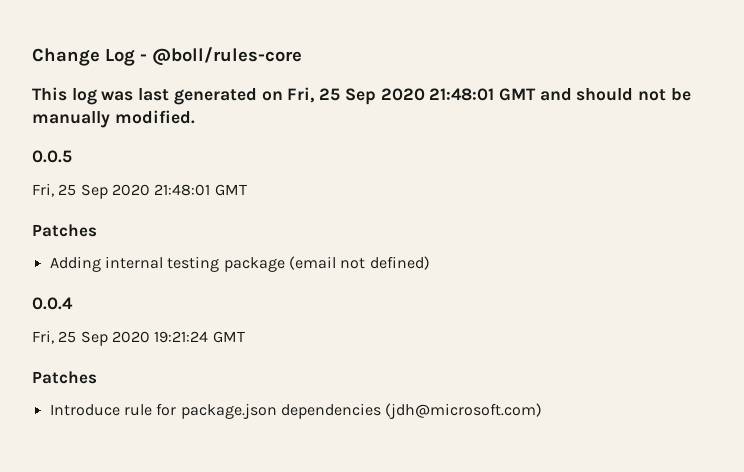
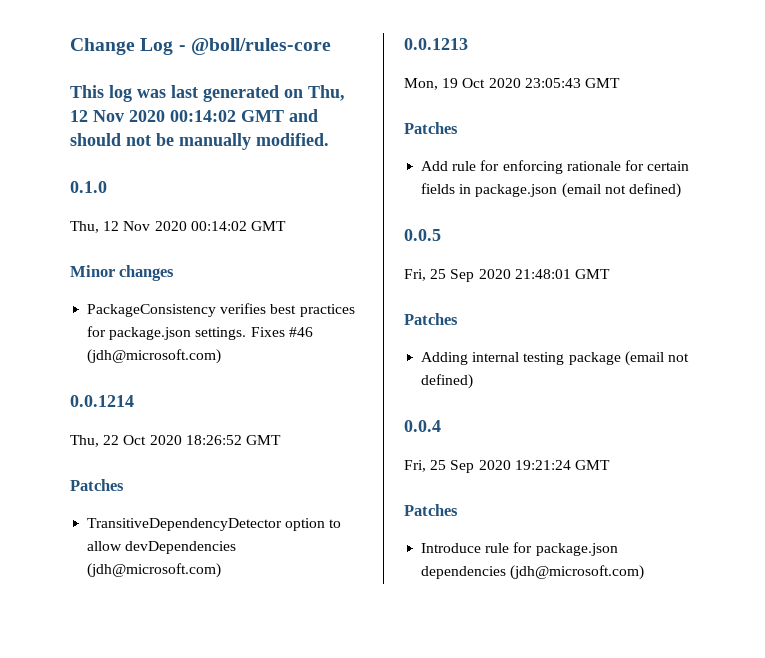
- This log was last generated on Fri, 25 Sep 2020 21:48:01 GMT and should not be manually modified.
+ This log was last generated on Thu, 12 Nov 2020 00:14:02 GMT and should not be manually modified.
+ 0.1.0
+ Thu, 12 Nov 2020 00:14:02 GMT
+ Minor changes
+ PackageConsistency verifies best practices for package.json settings. Fixes #46 (jdh@microsoft.com)
+ 0.0.1214
+ Thu, 22 Oct 2020 18:26:52 GMT
+ Patches
+ TransitiveDependencyDetector option to allow devDependencies (jdh@microsoft.com)
+ 0.0.1213
+ Mon, 19 Oct 2020 23:05:43 GMT
+ Patches
+ Add rule for enforcing rationale for certain fields in package.json (email not defined)

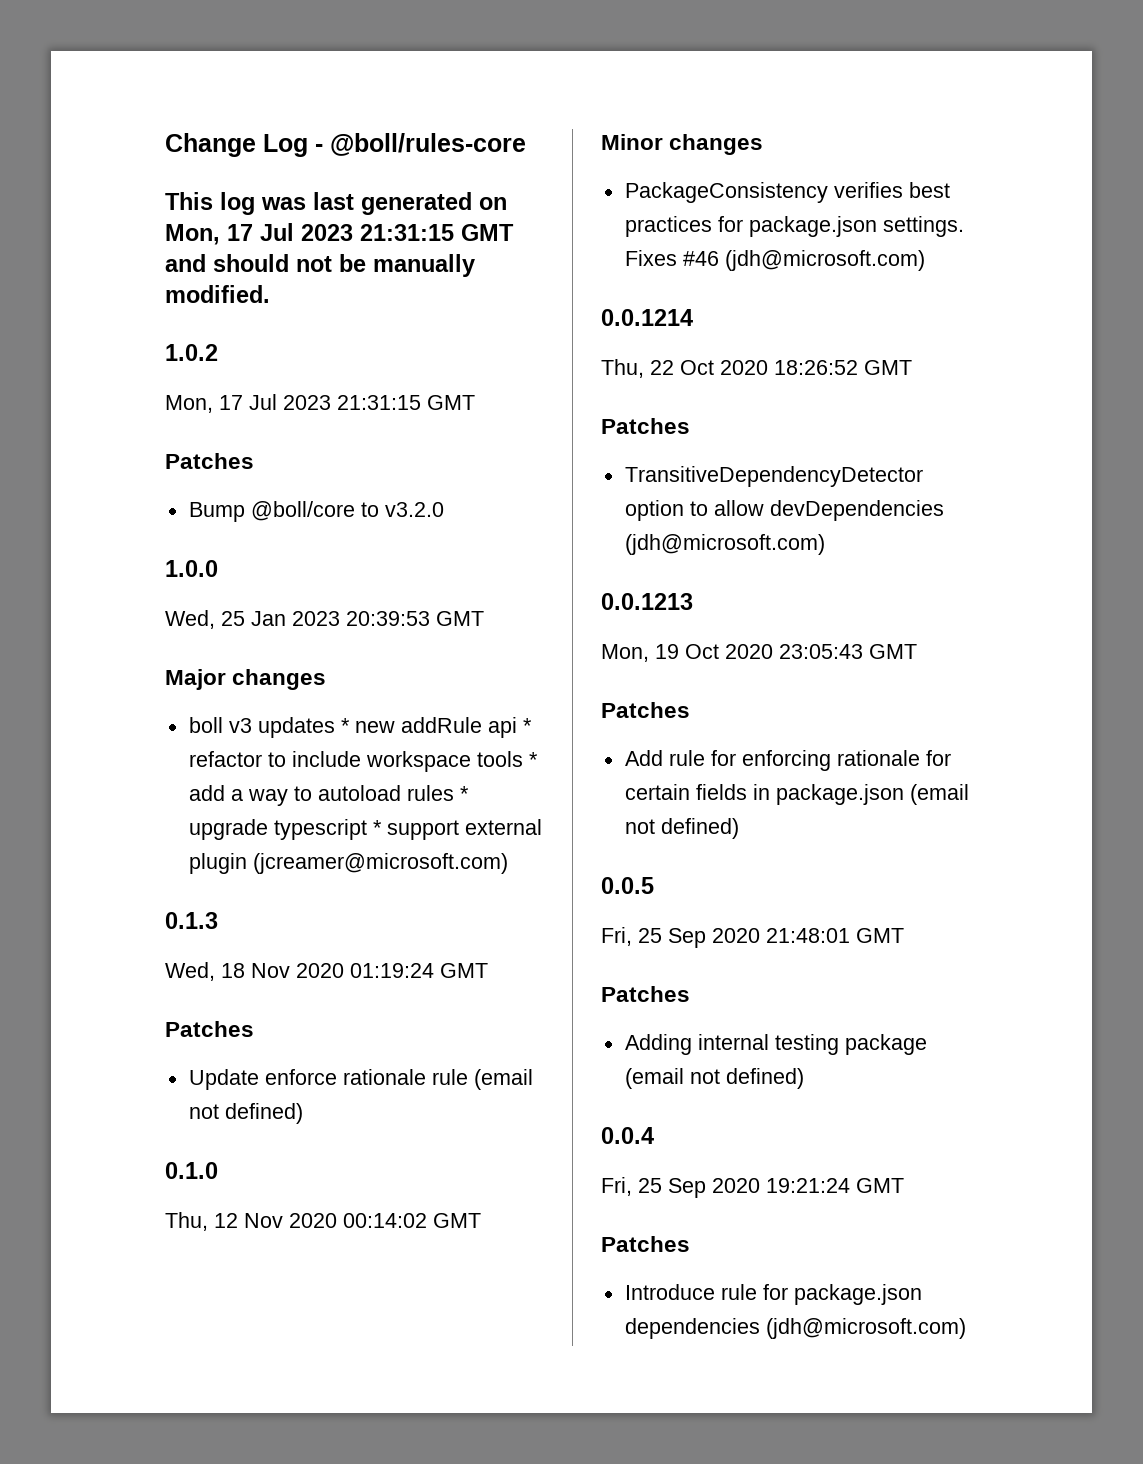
- This log was last generated on Thu, 12 Nov 2020 00:14:02 GMT and should not be manually modified.
+ This log was last generated on Mon, 17 Jul 2023 21:31:15 GMT and should not be manually modified.
+ 1.0.2
+ Mon, 17 Jul 2023 21:31:15 GMT
+ Patches
+ Bump @boll/core to v3.2.0
+ 1.0.0
+ Wed, 25 Jan 2023 20:39:53 GMT
+ Major changes
+ boll v3 updates * new addRule api * refactor to include workspace tools * add a way to autoload rules * upgrade typescript * support external plugin (jcreamer@microsoft.com)
+ 0.1.3
+ Wed, 18 Nov 2020 01:19:24 GMT
+ Patches
+ Update enforce rationale rule (email not defined)

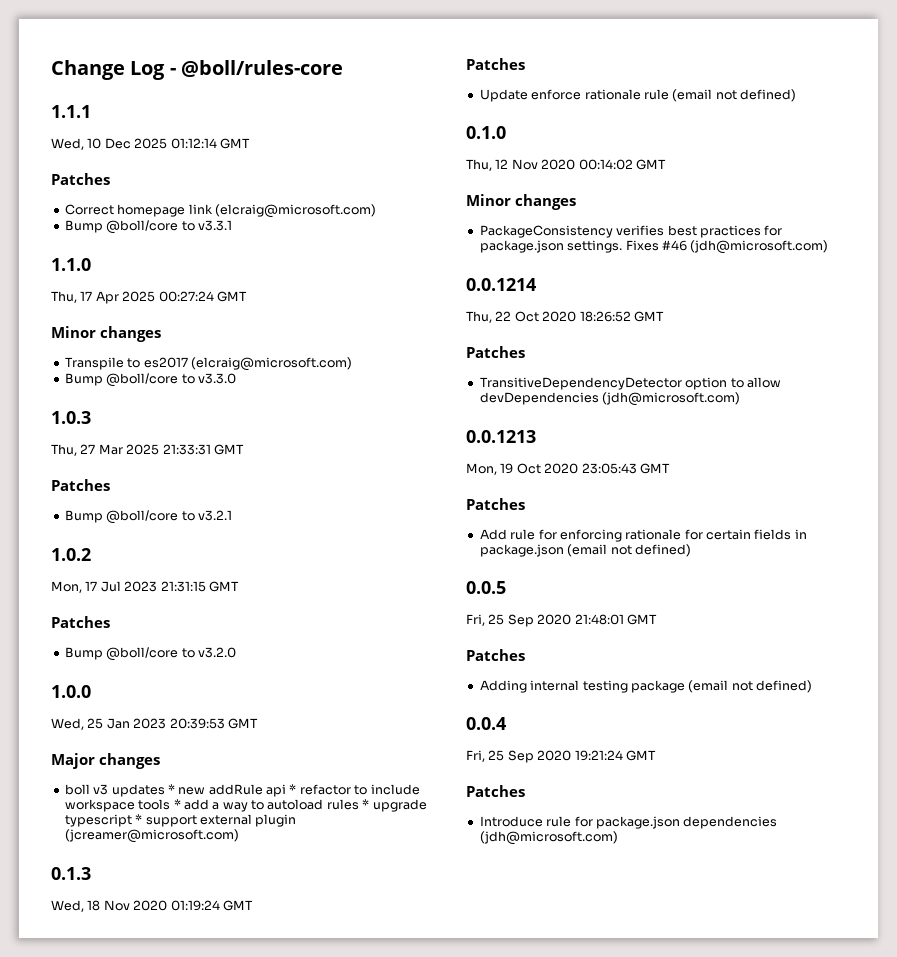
- This log was last generated on Mon, 17 Jul 2023 21:31:15 GMT and should not be manually modified.
+ 1.1.1
+ Wed, 10 Dec 2025 01:12:14 GMT
+ Patches
+ Correct homepage link (elcraig@microsoft.com)
+ Bump @boll/core to v3.3.1
+ 1.1.0
+ Thu, 17 Apr 2025 00:27:24 GMT
+ Minor changes
+ Transpile to es2017 (elcraig@microsoft.com)
+ Bump @boll/core to v3.3.0
+ 1.0.3
+ Thu, 27 Mar 2025 21:33:31 GMT
+ Patches
+ Bump @boll/core to v3.2.1

